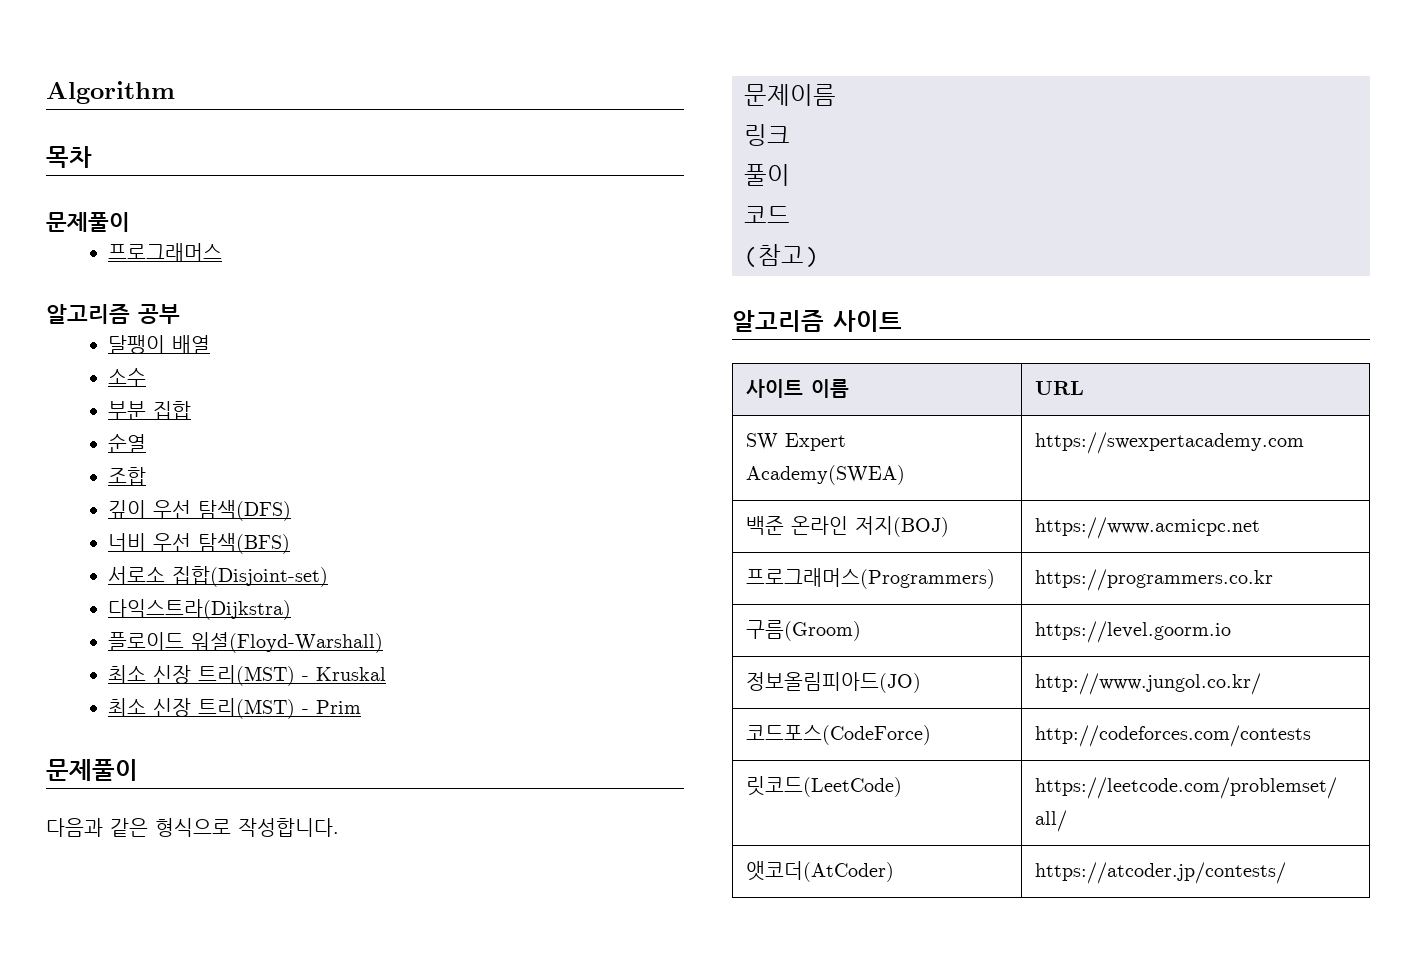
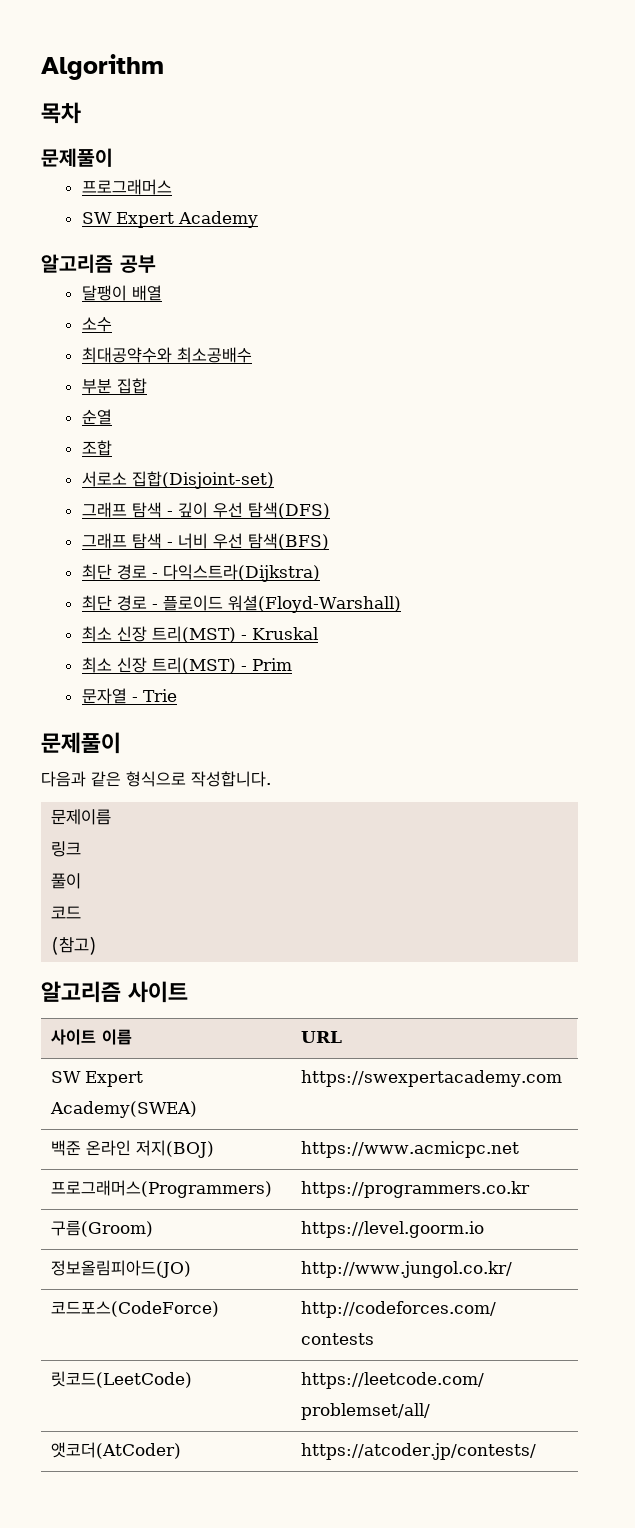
+ SW Expert Academy
+ 최대공약수와 최소공배수
- 깊이 우선 탐색(DFS)
+ 서로소 집합(Disjoint-set)
+ 그래프 탐색 - 깊이 우선 탐색(DFS)
- 너비 우선 탐색(BFS)
+ 그래프 탐색 - 너비 우선 탐색(BFS)
- 서로소 집합(Disjoint-set)
- 다익스트라(Dijkstra)
- 플로이드 워셜(Floyd-Warshall)
+ 최단 경로 - 다익스트라(Dijkstra)
+ 최단 경로 - 플로이드 워셜(Floyd-Warshall)
+ 문자열 - Trie

